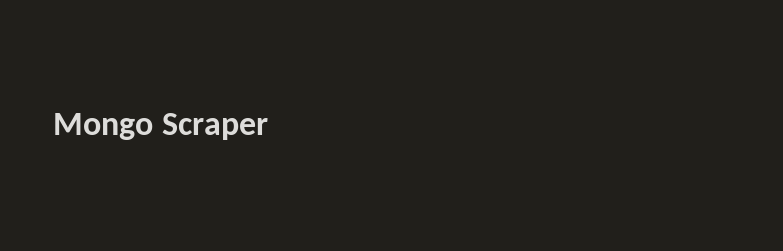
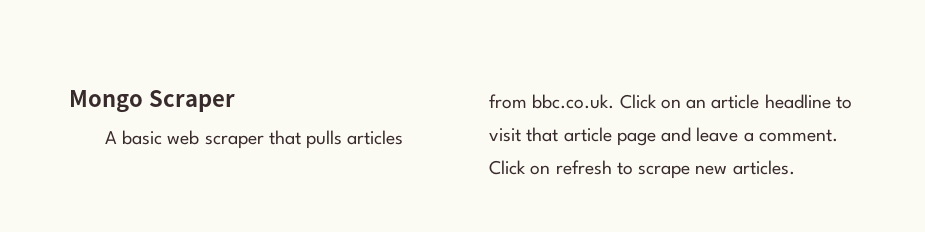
+ A basic web scraper that pulls articles from bbc.co.uk. Click on an article headline to visit that article page and leave a comment. Click on refresh to scrape new articles.

